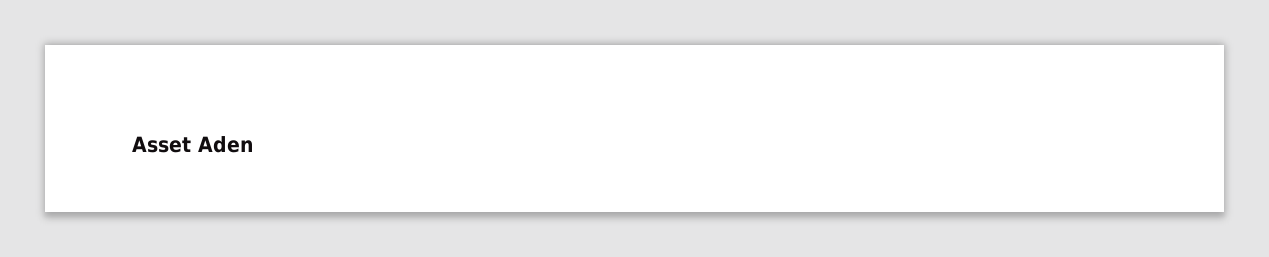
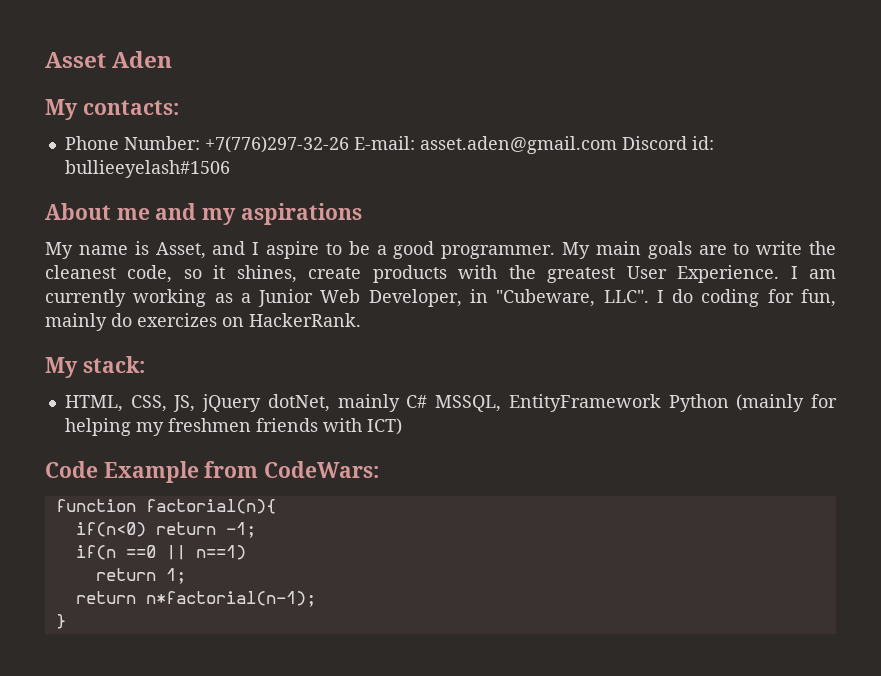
+ My contacts:
+ Phone Number: +7(776)297-32-26 E-mail: asset.aden@gmail.com Discord id: bullieeyelash#1506
+ About me and my aspirations
+ My name is Asset, and I aspire to be a good programmer. My main goals are to write the cleanest code, so it shines, create products with the greatest User Experience. I am currently working as a Junior Web Developer, in "Cubeware, LLC". I do coding for fun, mainly do exercizes on HackerRank.
+ My stack:
+ HTML, CSS, JS, jQuery dotNet, mainly C# MSSQL, EntityFramework Python (mainly for helping my freshmen friends with ICT)
+ Code Example from CodeWars:
+ function factorial(n){
+ if(n<0) return -1;
+ if(n ==0 || n==1)
+ return 1;
+ return n*factorial(n-1);
+ }

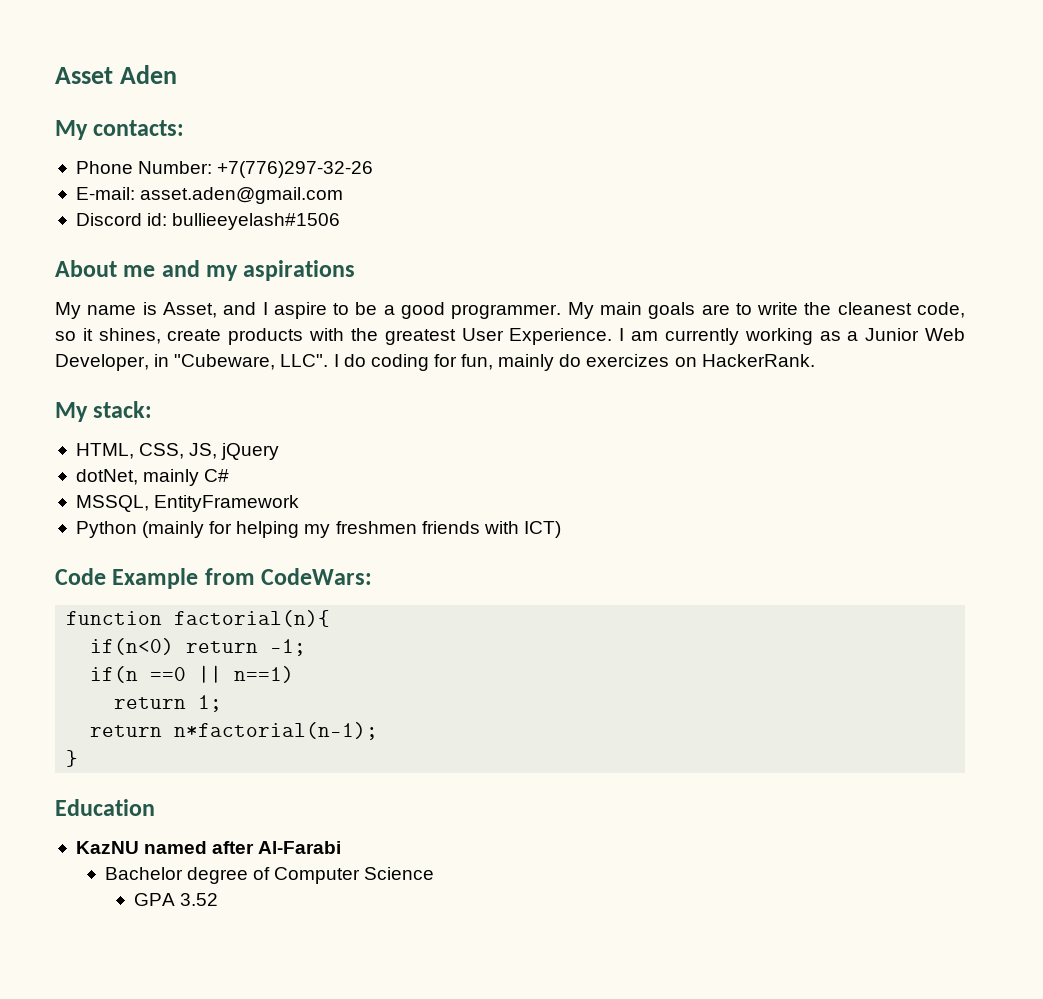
- Phone Number: +7(776)297-32-26 E-mail: asset.aden@gmail.com Discord id: bullieeyelash#1506
+ Phone Number: +7(776)297-32-26
+ E-mail: asset.aden@gmail.com
+ Discord id: bullieeyelash#1506
- HTML, CSS, JS, jQuery dotNet, mainly C# MSSQL, EntityFramework Python (mainly for helping my freshmen friends with ICT)
+ HTML, CSS, JS, jQuery
+ dotNet, mainly C#
+ MSSQL, EntityFramework
+ Python (mainly for helping my freshmen friends with ICT)
+ Education
+ KazNU named after Al-Farabi
+ Bachelor degree of Computer Science
+ GPA 3.52

